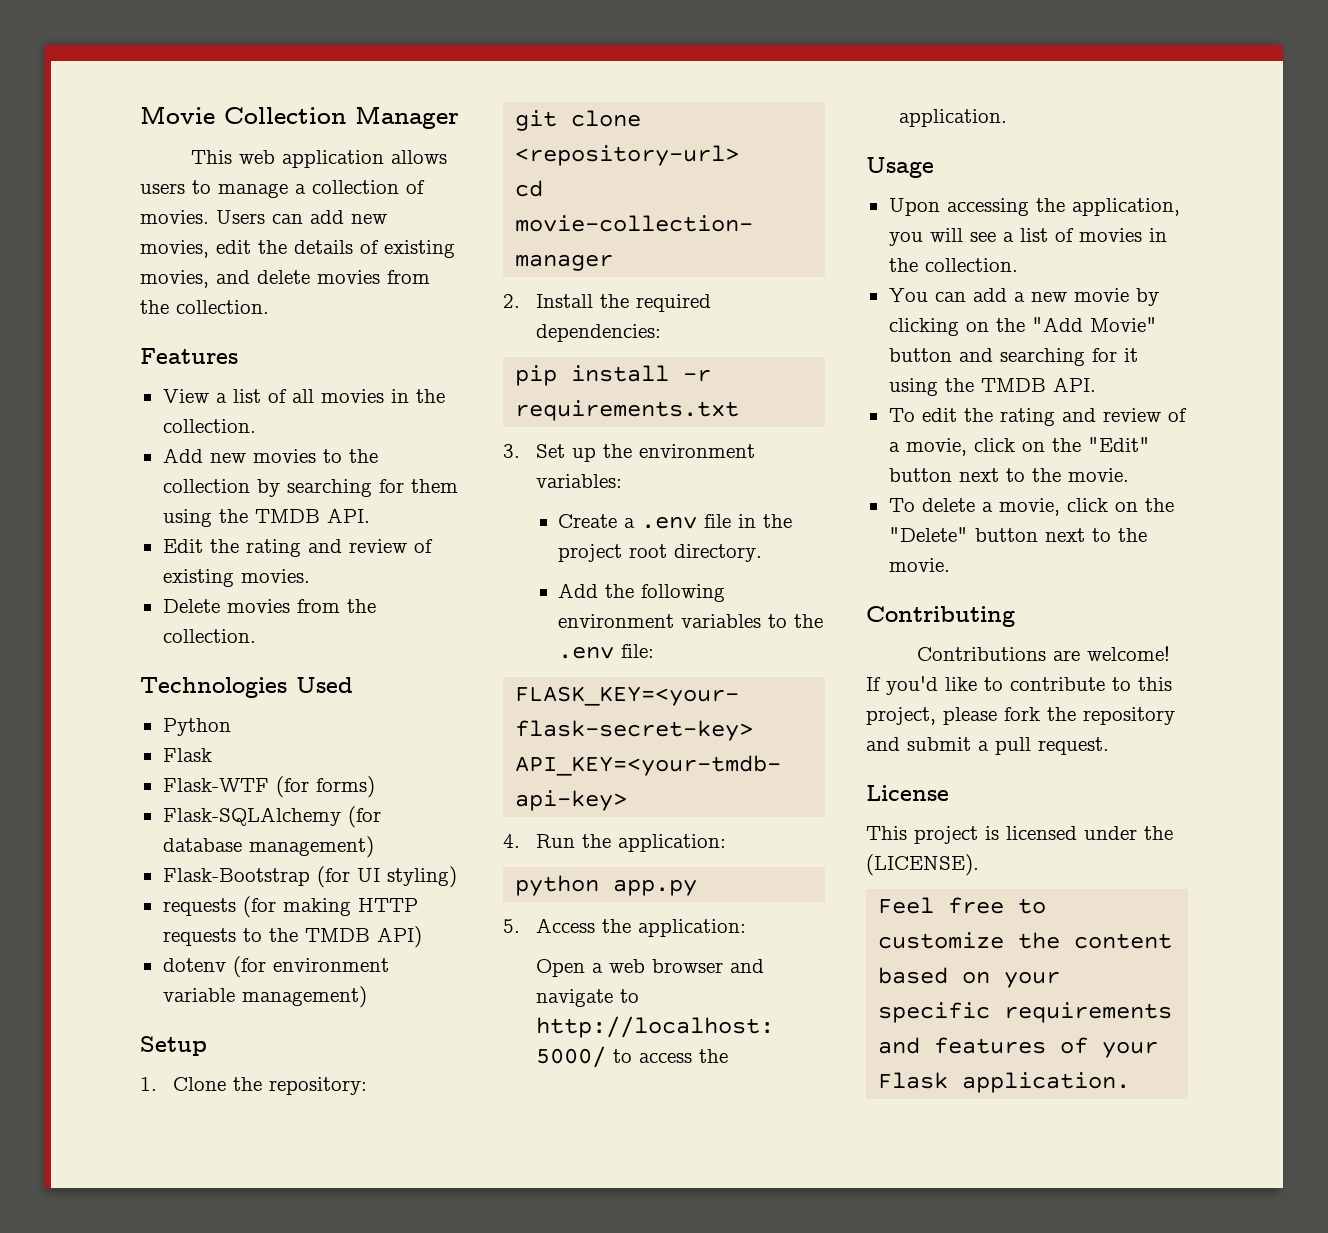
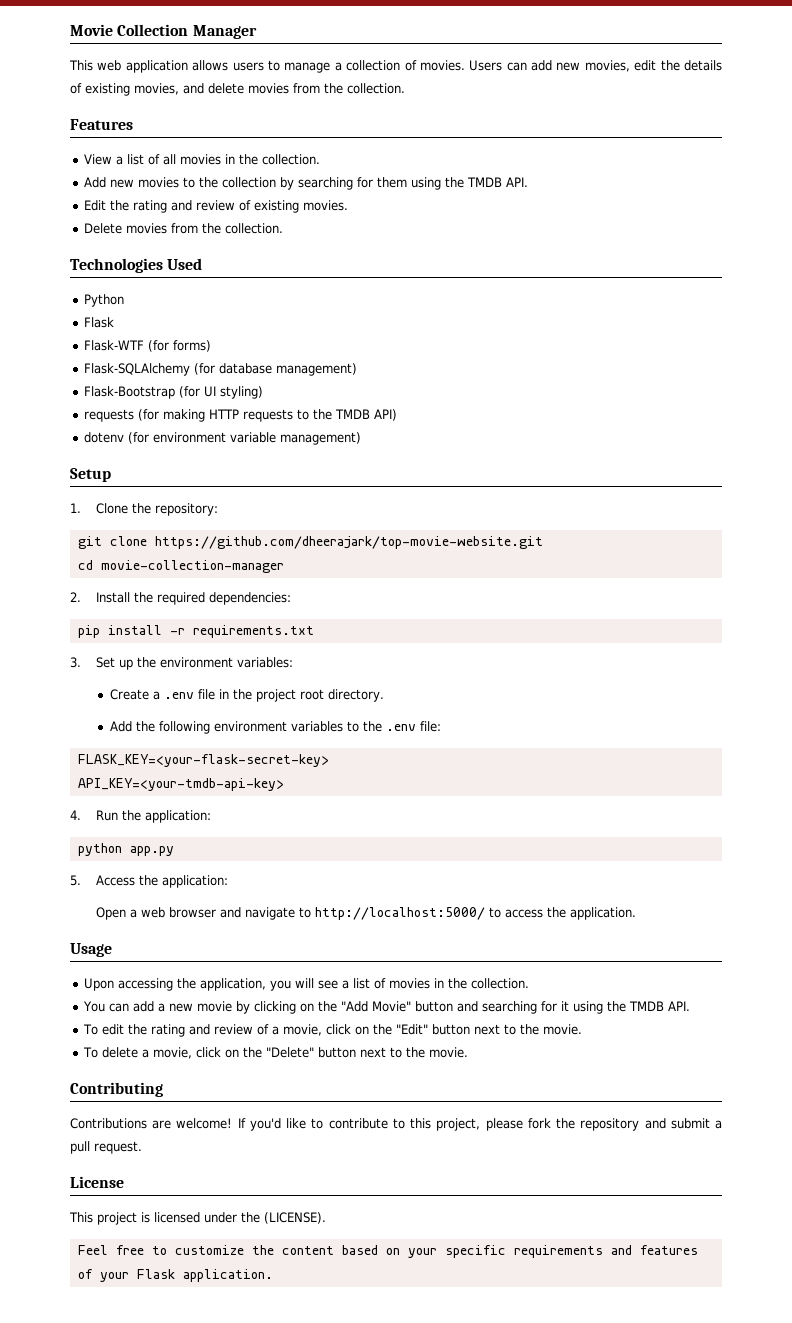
- git clone <repository-url>
+ git clone https://github.com/dheerajark/top-movie-website.git

